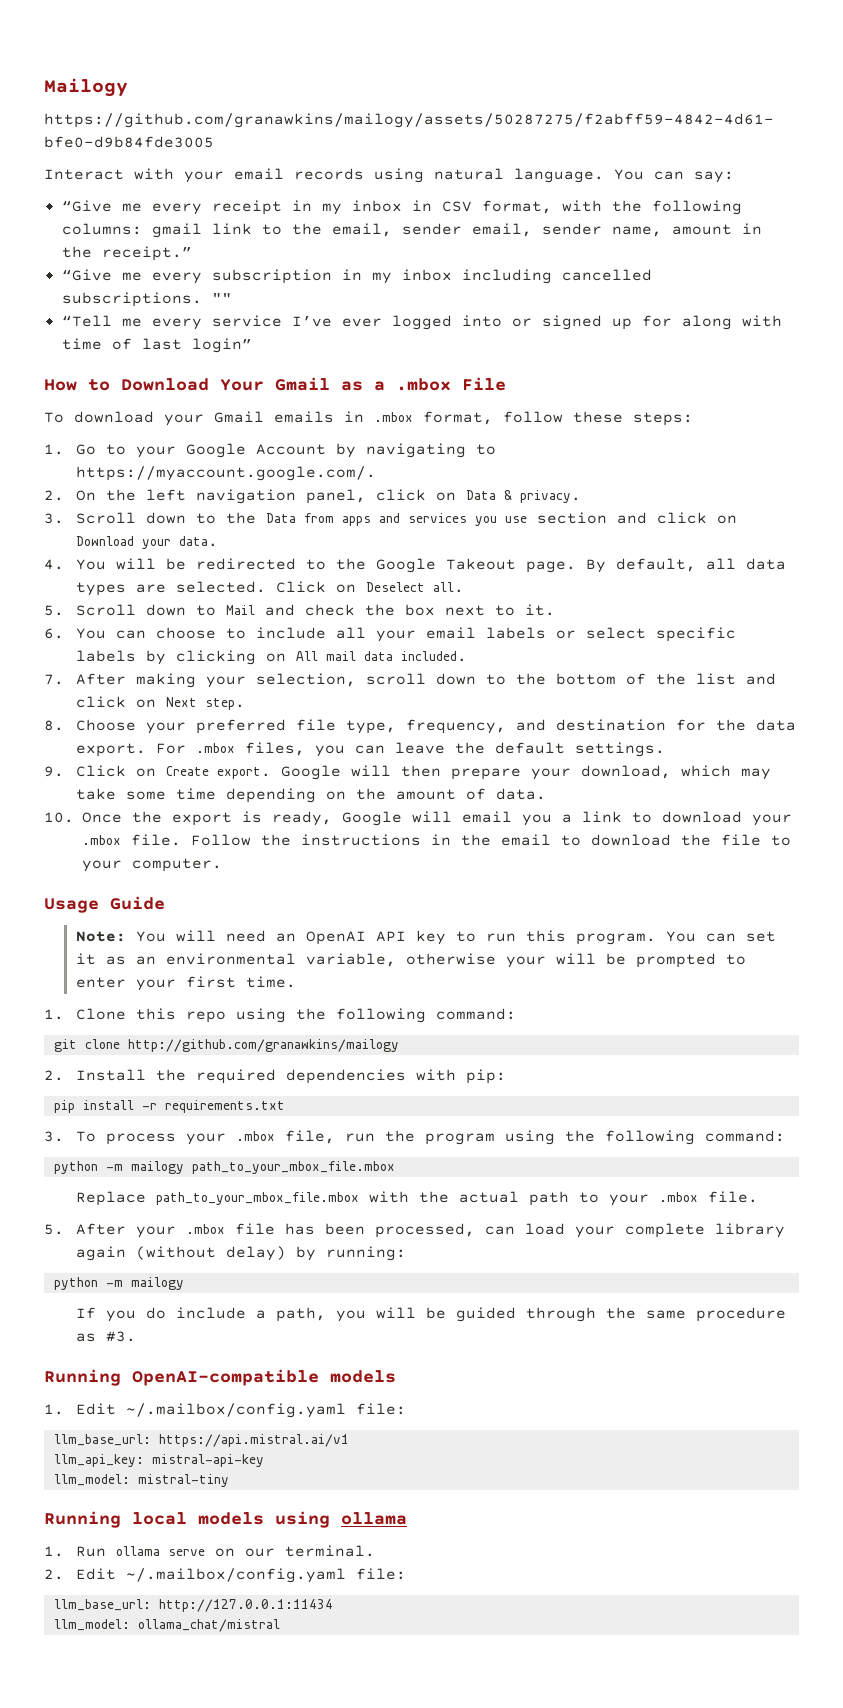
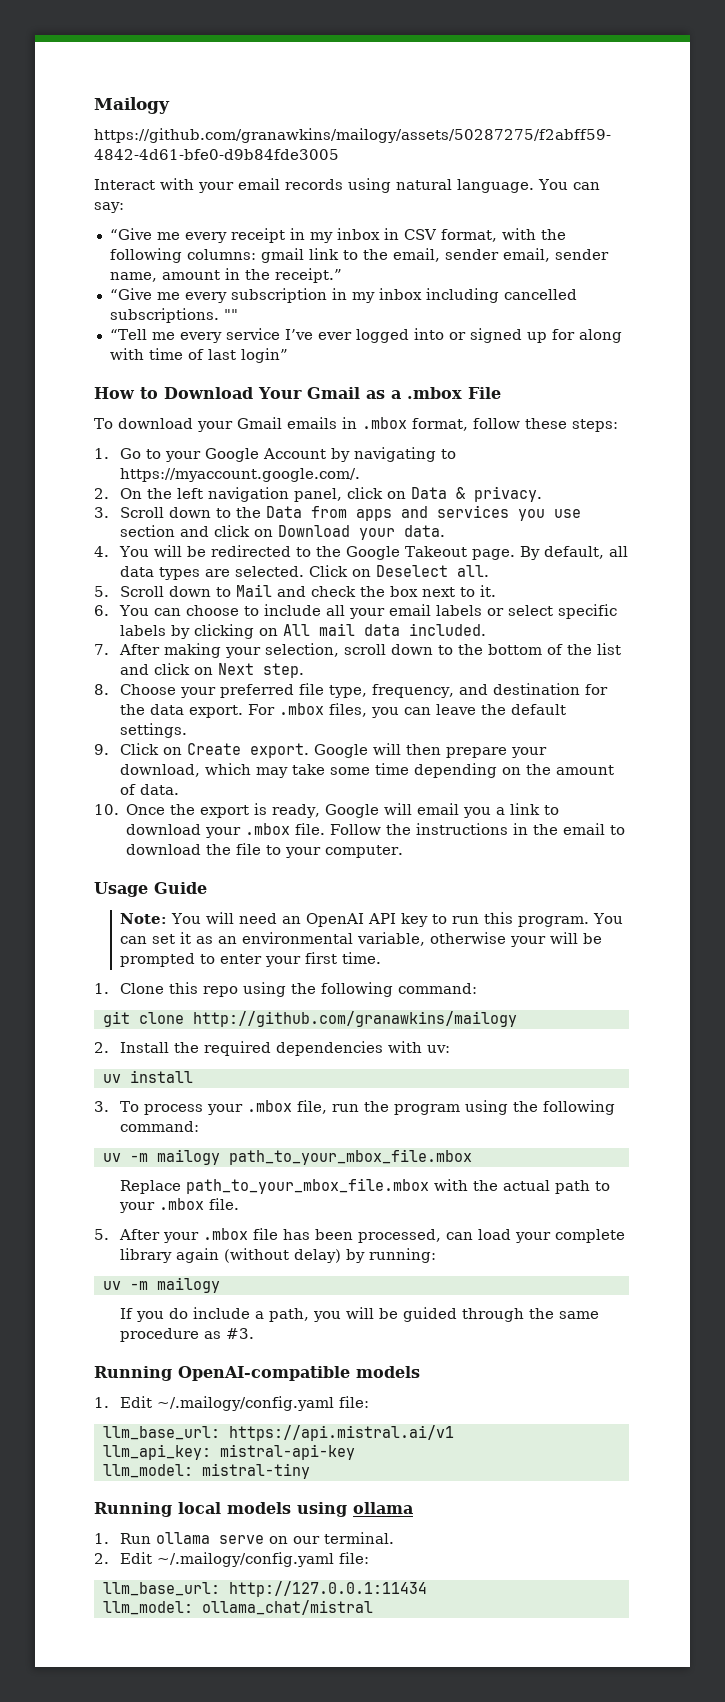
- 2. Install the required dependencies with pip:
- pip install -r requirements.txt
+ 2. Install the required dependencies with uv:
+ uv install
- python -m mailogy path_to_your_mbox_file.mbox
+ uv -m mailogy path_to_your_mbox_file.mbox
  5. After your .mbox file has been processed, can load your complete library again (without delay) by running:
- python -m mailogy
+ uv -m mailogy
- 1. Edit ~/.mailbox/config.yaml file:
+ 1. Edit ~/.mailogy/config.yaml file:
- 2. Edit ~/.mailbox/config.yaml file:
+ 2. Edit ~/.mailogy/config.yaml file:

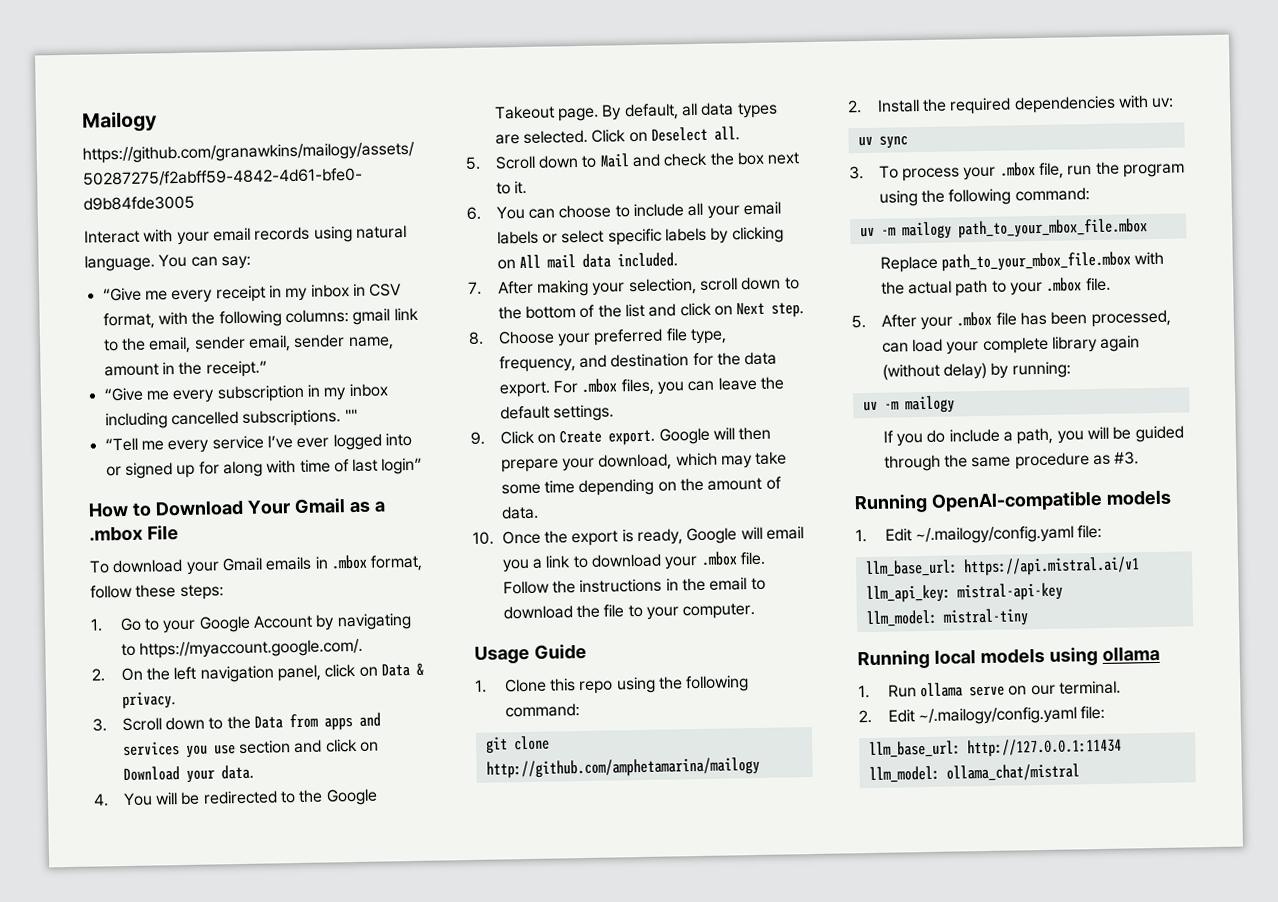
- Note: You will need an OpenAI API key to run this program. You can set it as an environmental variable, otherwise your will be prompted to enter your first time.
- git clone http://github.com/granawkins/mailogy
+ git clone http://github.com/amphetamarina/mailogy
- uv install
+ uv sync

